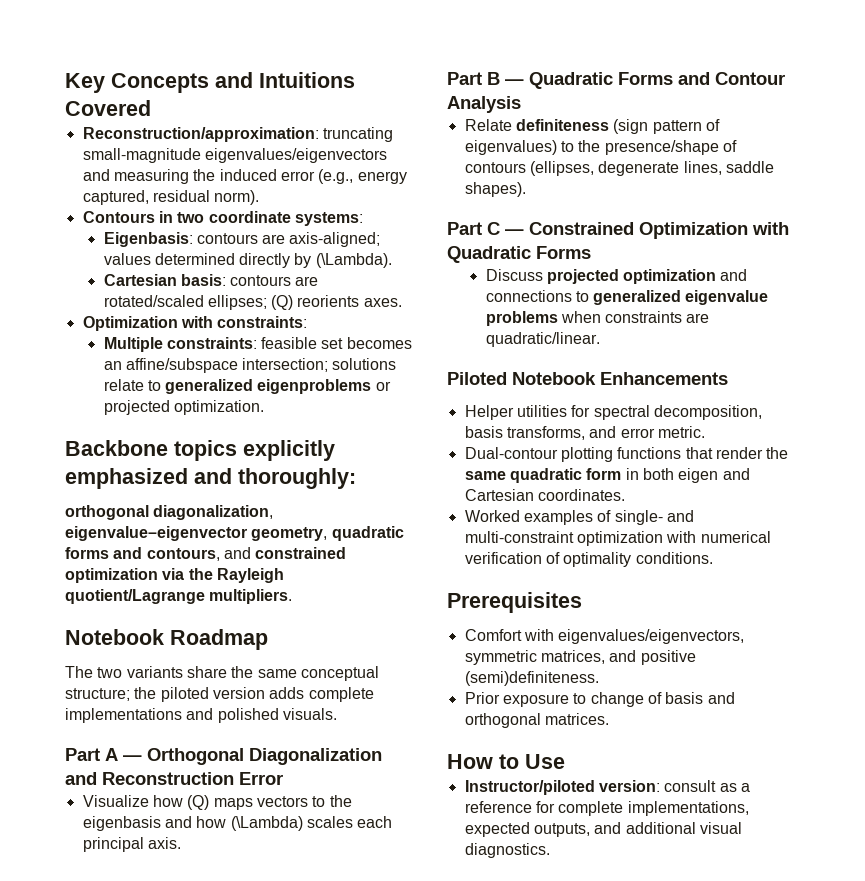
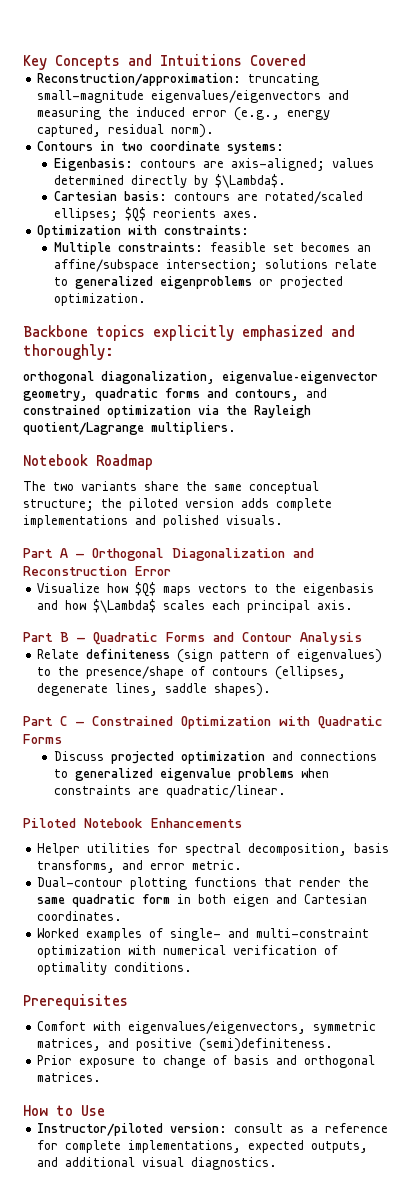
- Eigenbasis: contours are axis-aligned; values determined directly by (\Lambda).
+ Eigenbasis: contours are axis-aligned; values determined directly by $\Lambda$.
- Cartesian basis: contours are rotated/scaled ellipses; (Q) reorients axes.
+ Cartesian basis: contours are rotated/scaled ellipses; $Q$ reorients axes.
- Visualize how (Q) maps vectors to the eigenbasis and how (\Lambda) scales each principal axis.
+ Visualize how $Q$ maps vectors to the eigenbasis and how $\Lambda$ scales each principal axis.

